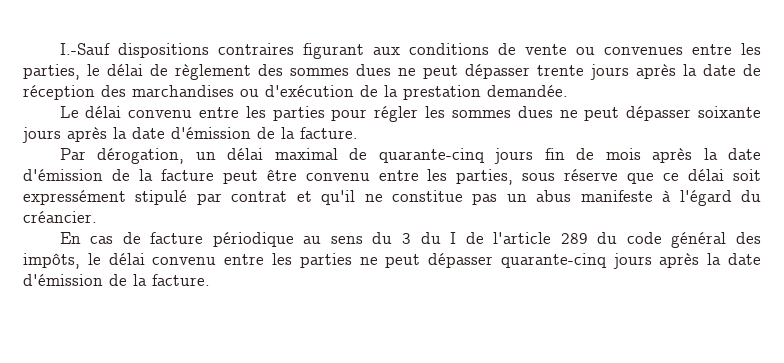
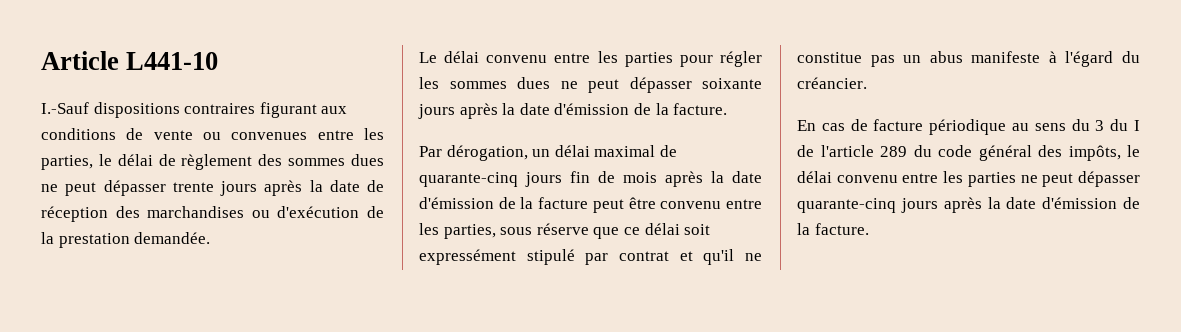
+ Article L441-10

